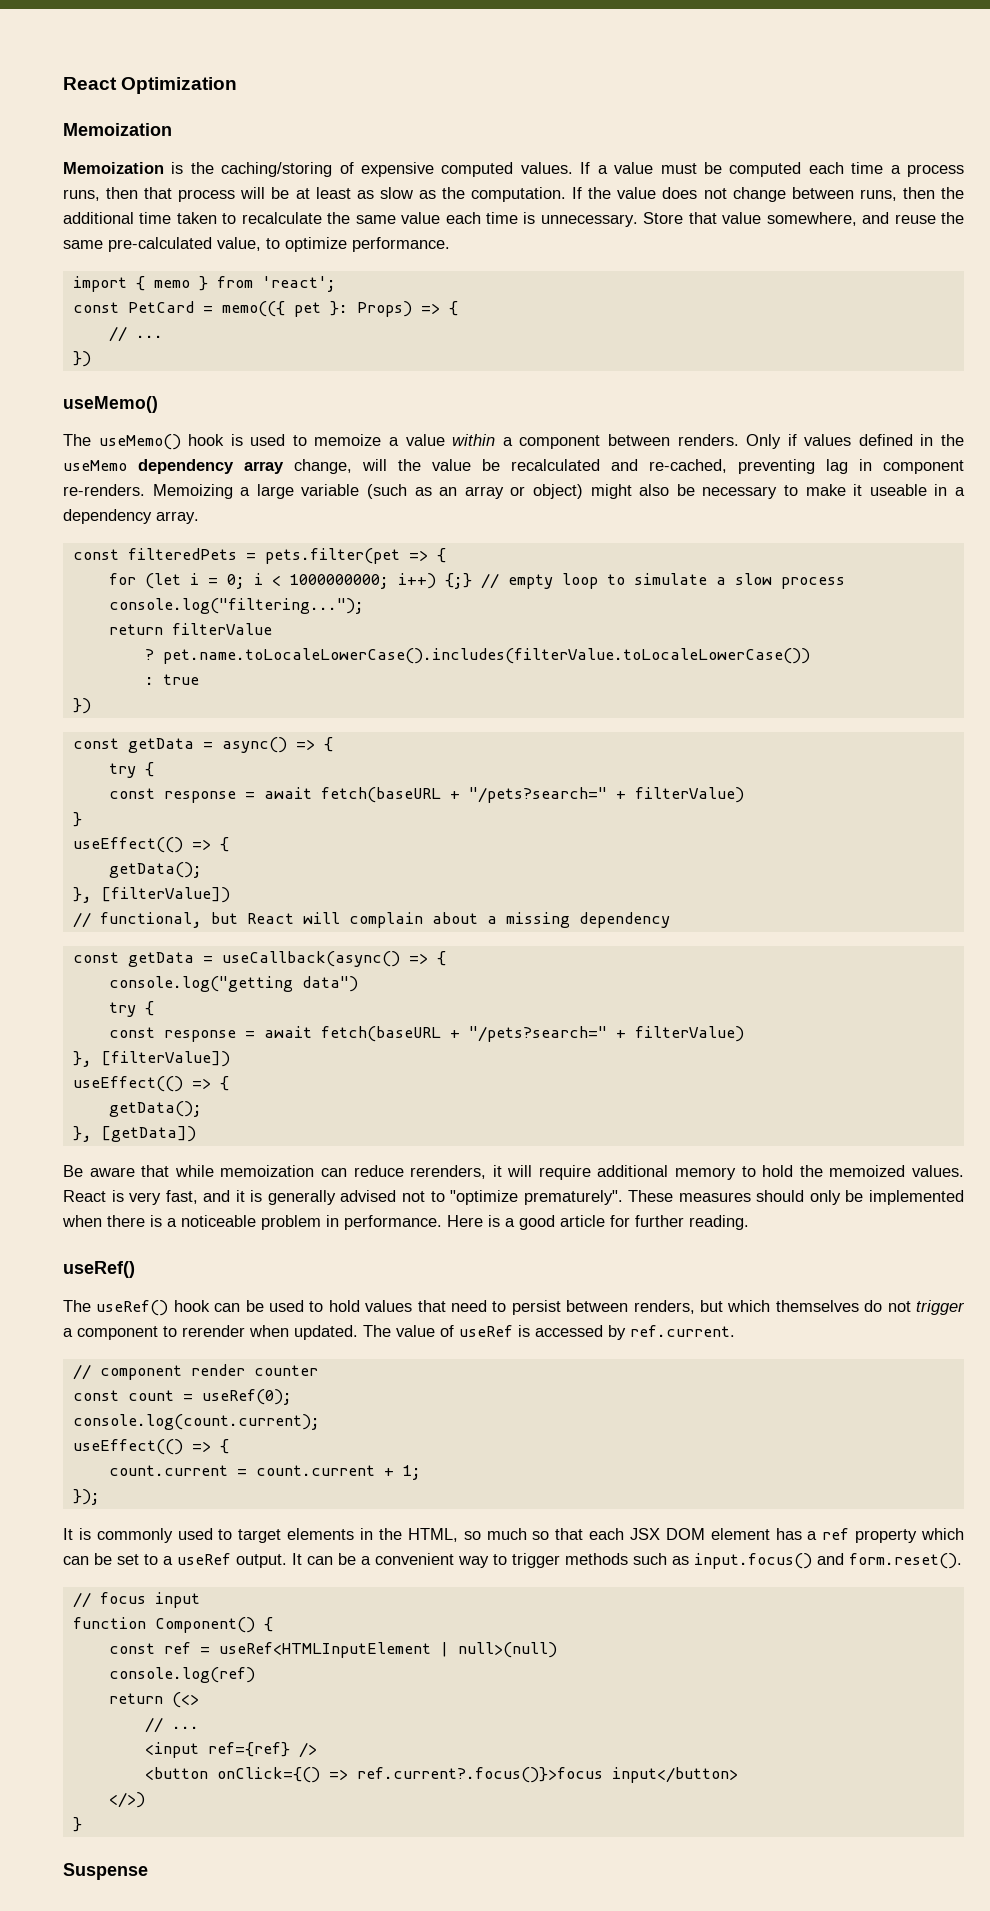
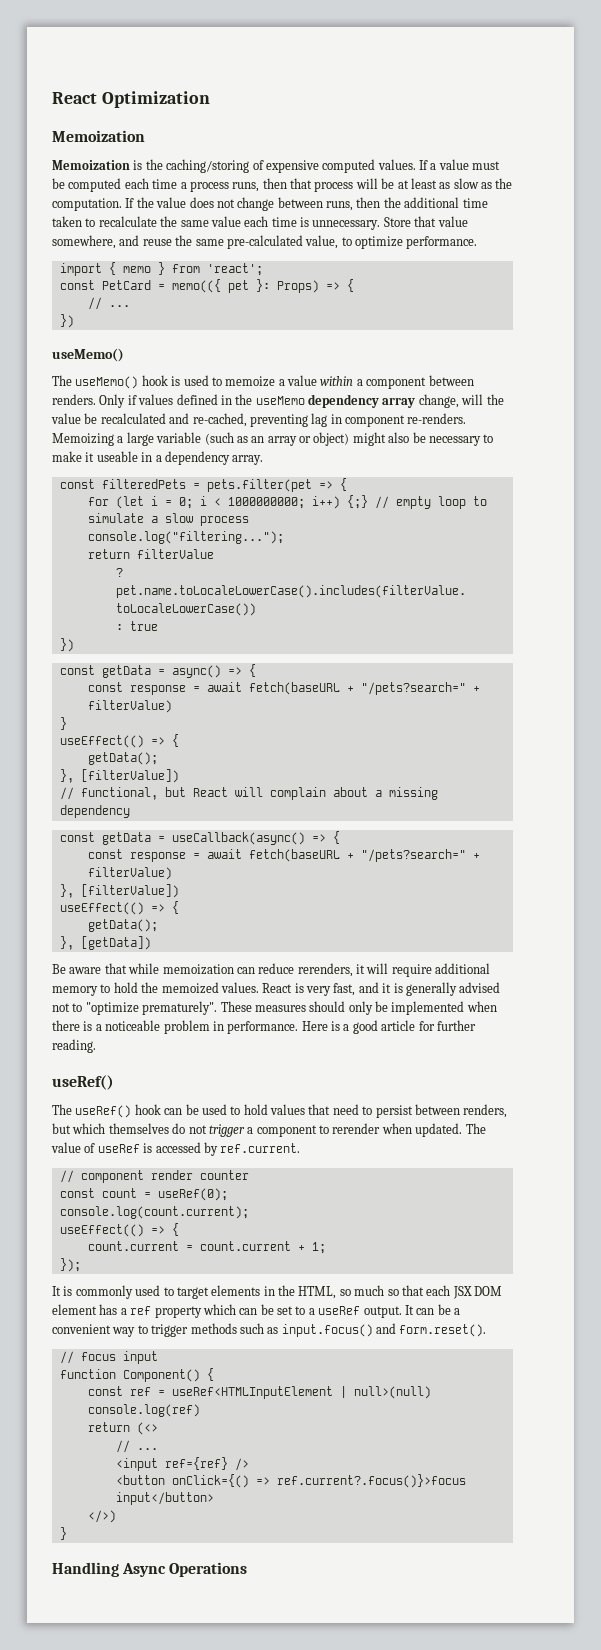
  const getData = async() => {
- try {
- console.log("getting data")
- try {
- Suspense
+ Handling Async Operations

